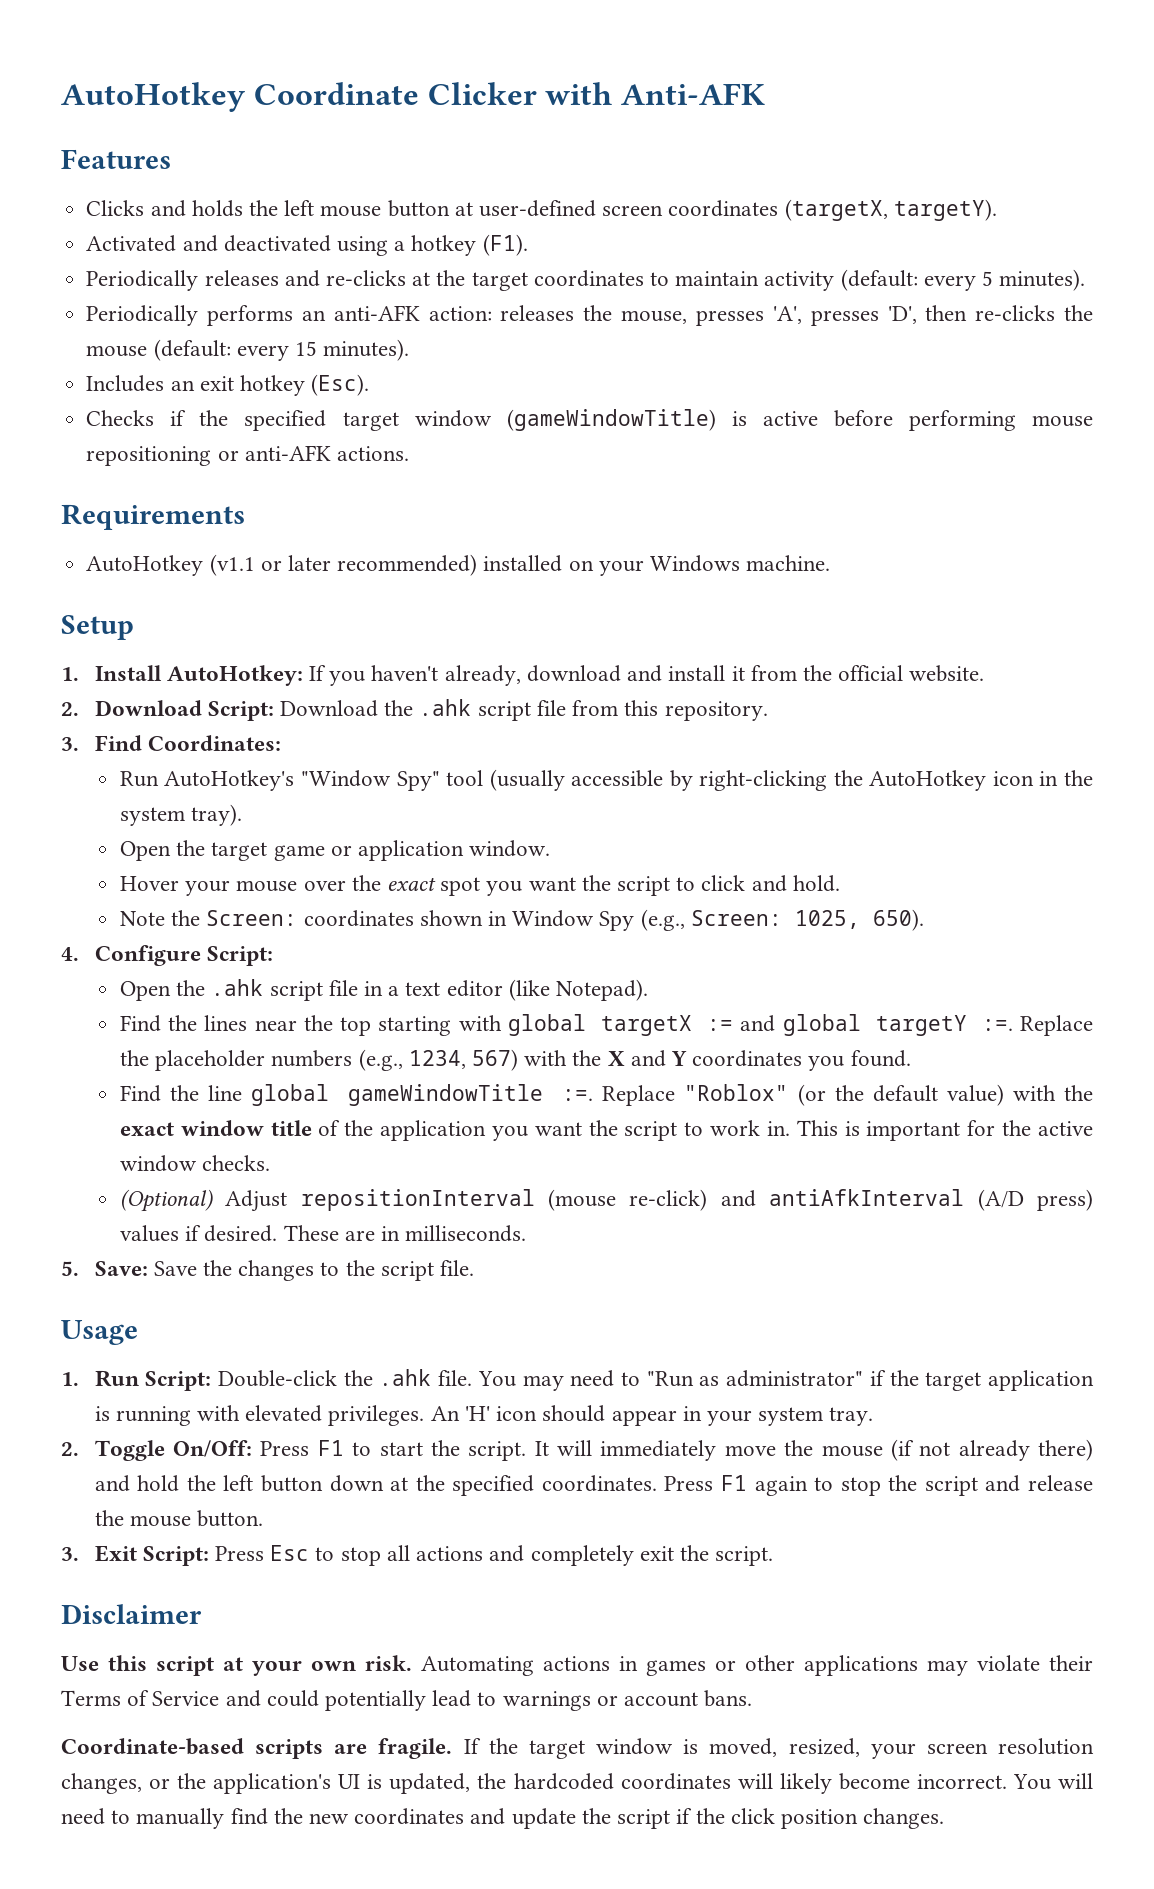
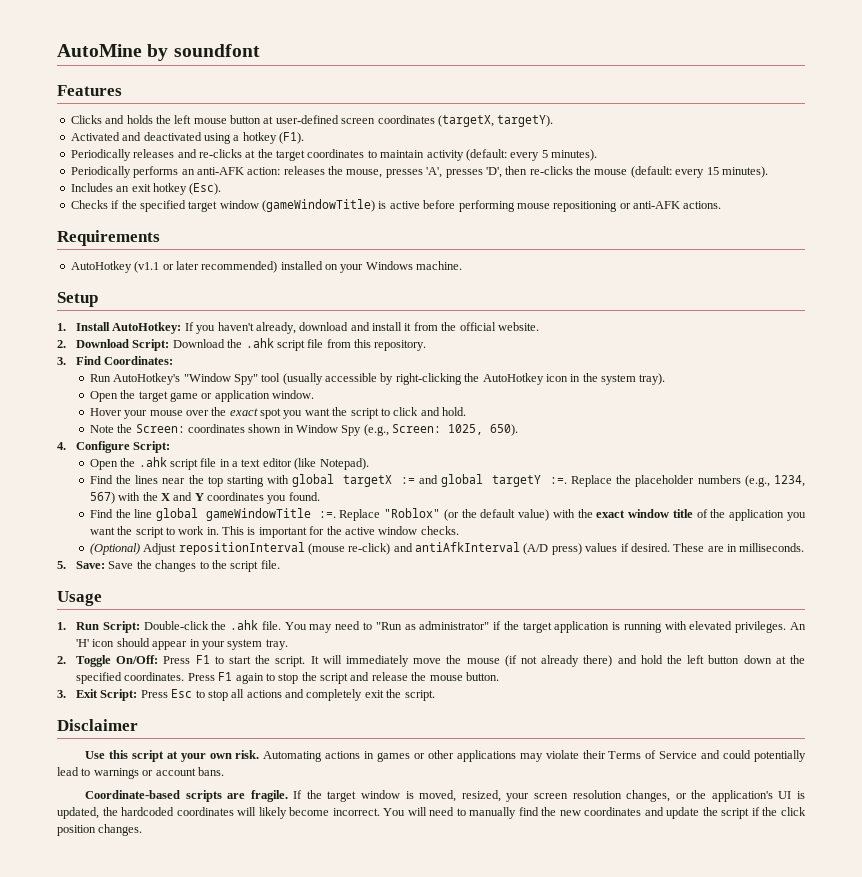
- AutoHotkey Coordinate Clicker with Anti-AFK
+ AutoMine by soundfont

